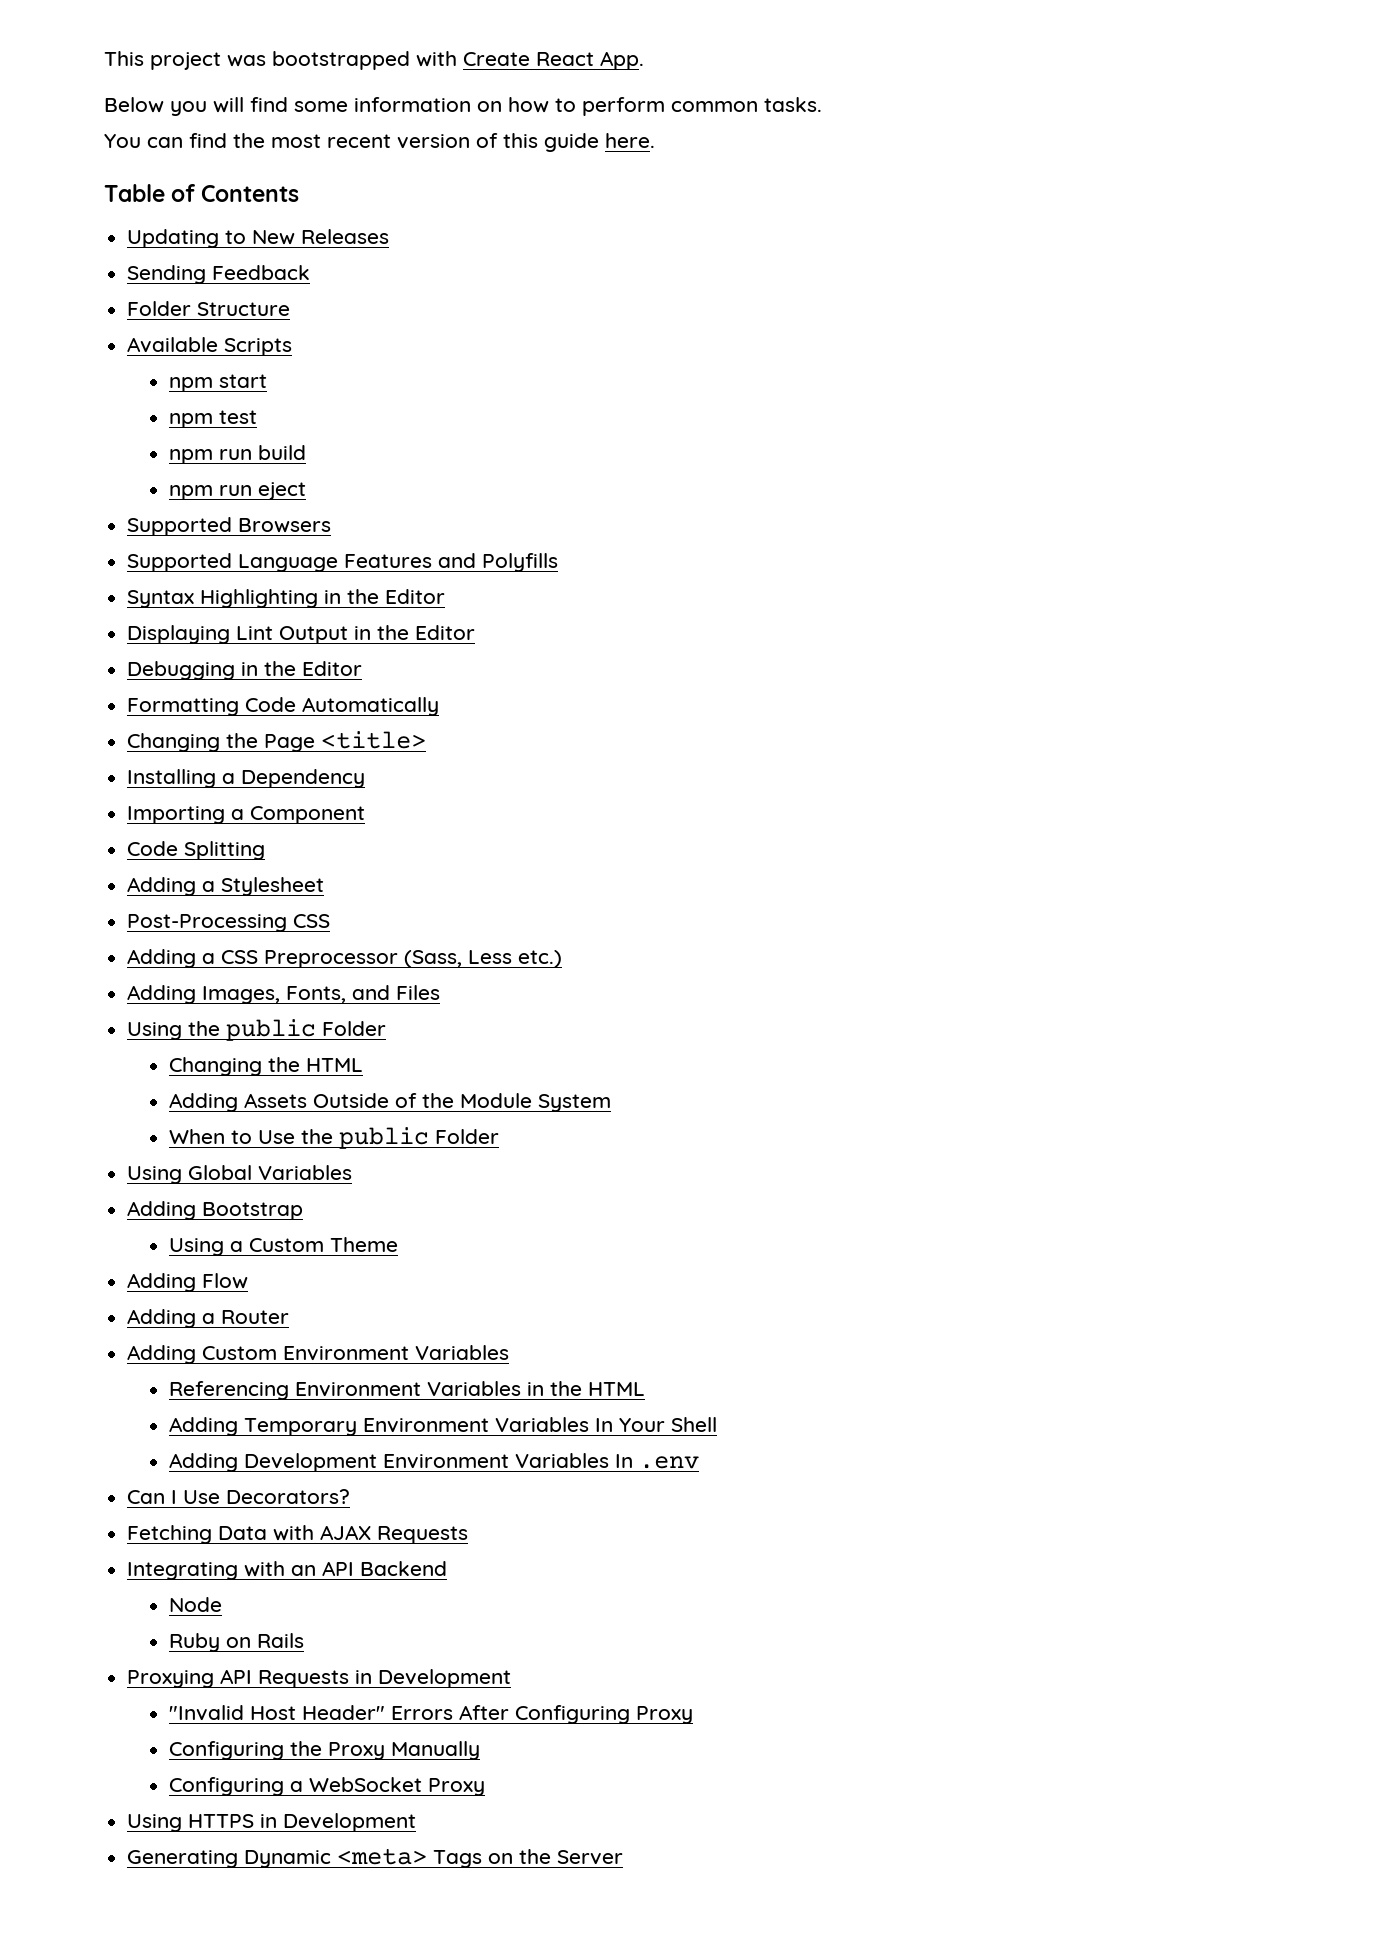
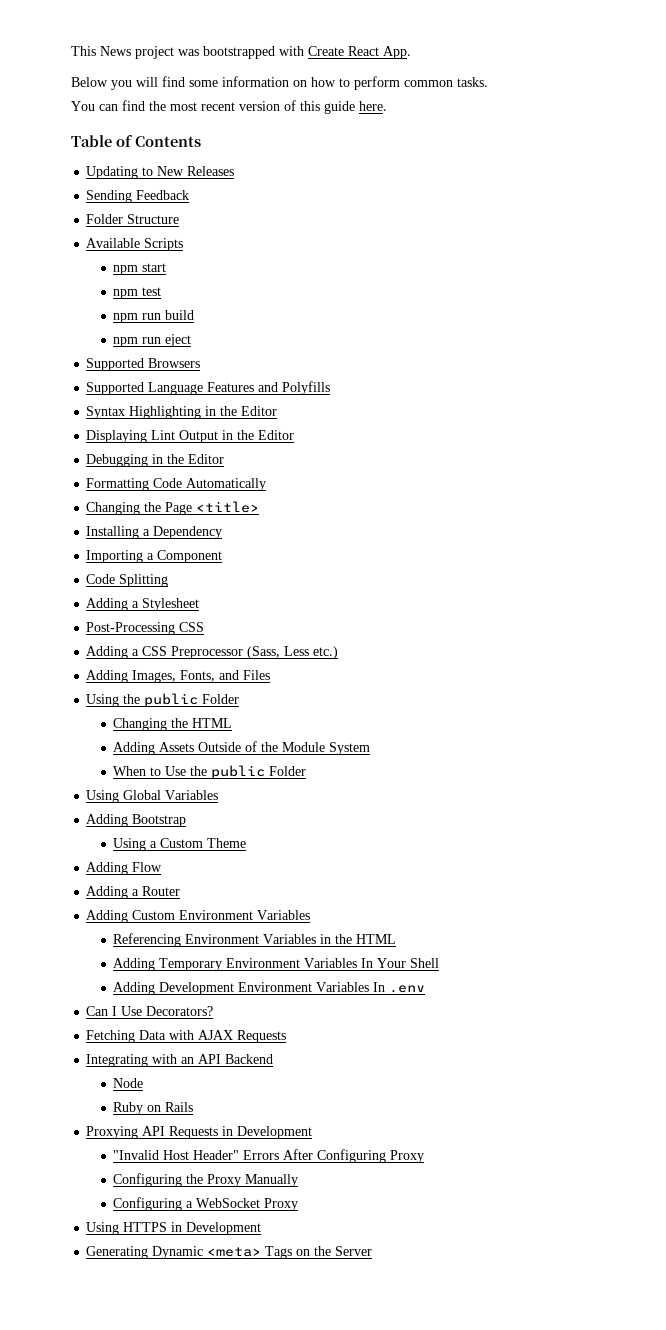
- This project was bootstrapped with Create React App.
+ This News project was bootstrapped with Create React App.

